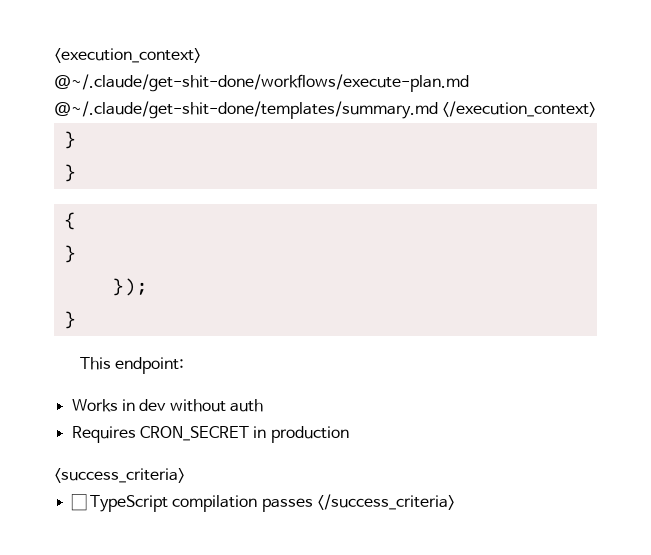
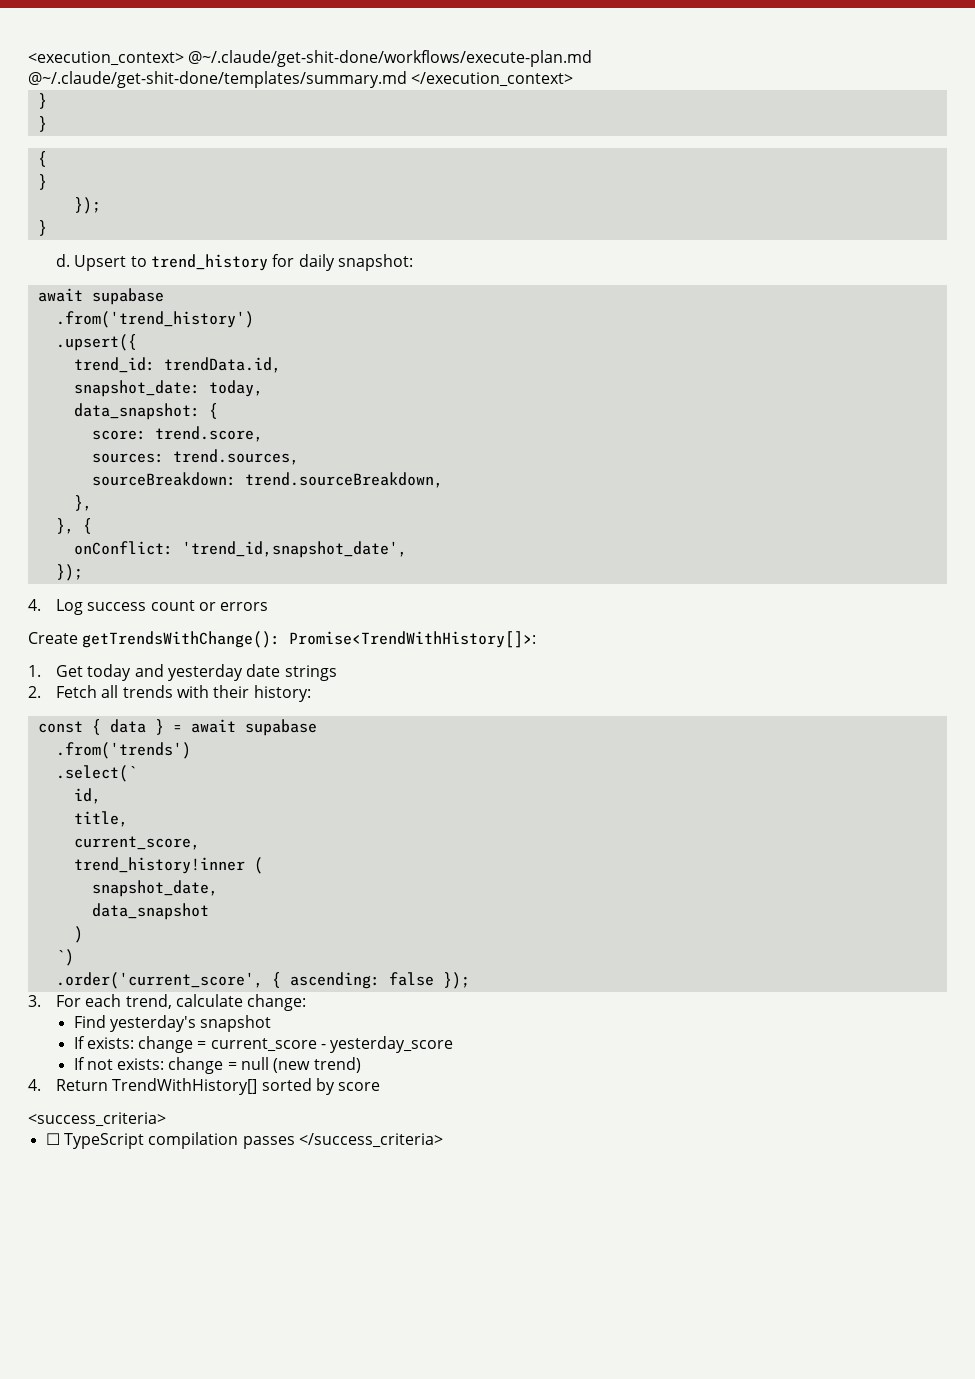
- This endpoint:
- Works in dev without auth
- Requires CRON_SECRET in production
+ d. Upsert to trend_history for daily snapshot:
+ await supabase
+ .from('trend_history')
+ .upsert({
+ trend_id: trendData.id,
+ snapshot_date: today,
+ data_snapshot: {
+ score: trend.score,
+ sources: trend.sources,
+ sourceBreakdown: trend.sourceBreakdown,
+ },
+ }, {
+ onConflict: 'trend_id,snapshot_date',
+ });
+ 4. Log success count or errors
+ Create getTrendsWithChange(): Promise<TrendWithHistory[]>:
+ 1. Get today and yesterday date strings
+ 2. Fetch all trends with their history:
+ const { data } = await supabase
+ .from('trends')
+ .select(`
+ id,
+ title,
+ current_score,
+ trend_history!inner (
+ snapshot_date,
+ data_snapshot
+ )
+ `)
+ .order('current_score', { ascending: false });
+ 3. For each trend, calculate change:
+ Find yesterday's snapshot
+ If exists: change = current_score - yesterday_score
+ If not exists: change = null (new trend)
+ 4. Return TrendWithHistory[] sorted by score

